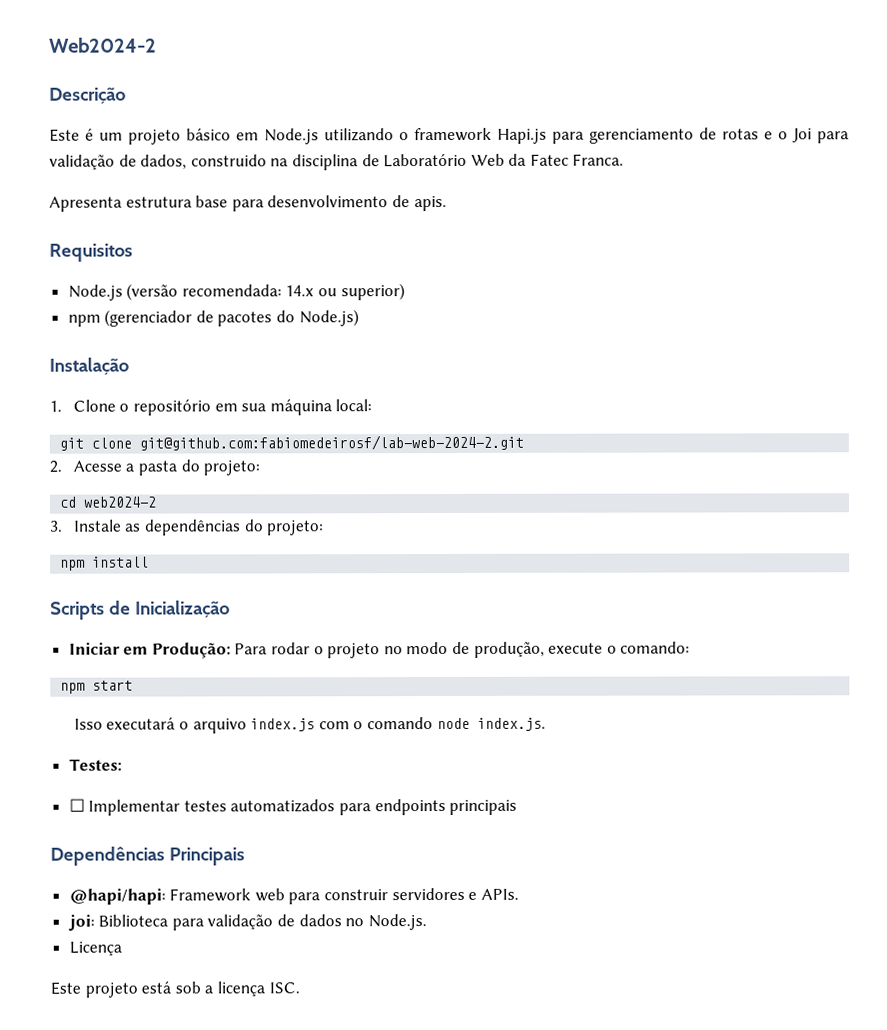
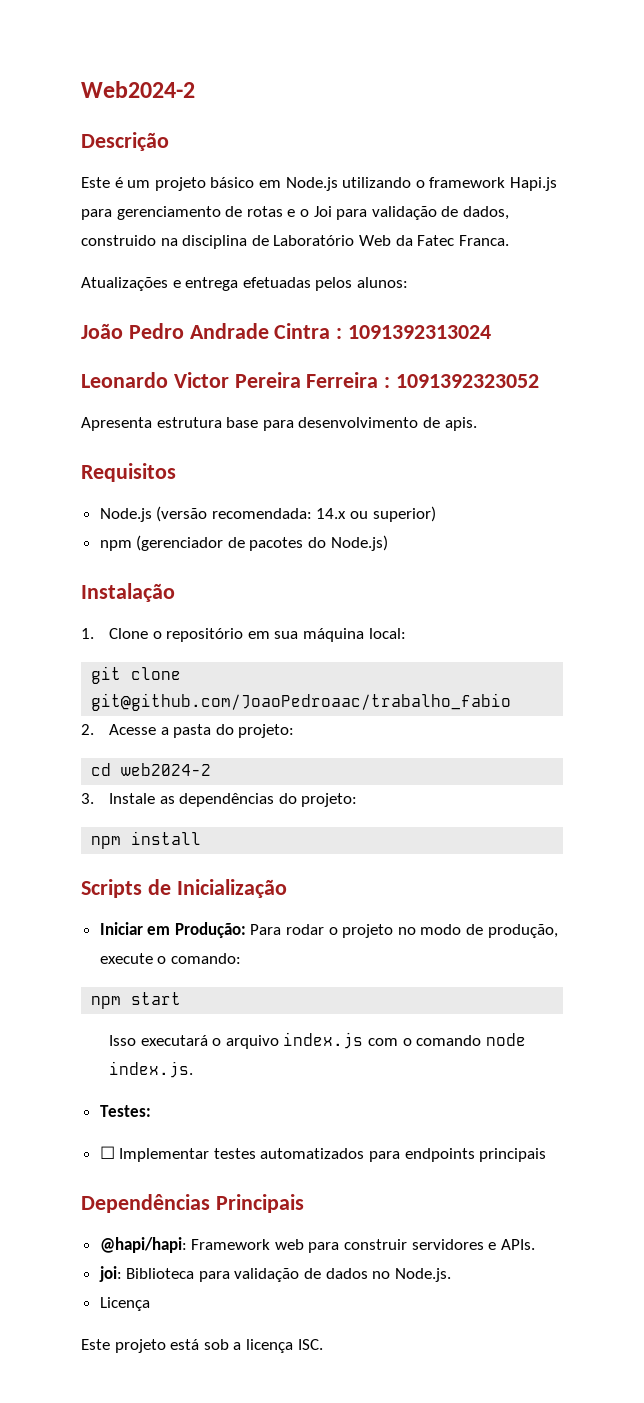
+ Atualizações e entrega efetuadas pelos alunos:
+ João Pedro Andrade Cintra : 1091392313024
+ Leonardo Victor Pereira Ferreira : 1091392323052
- git clone git@github.com:fabiomedeirosf/lab-web-2024-2.git
+ git clone git@github.com/JoaoPedroaac/trabalho_fabio

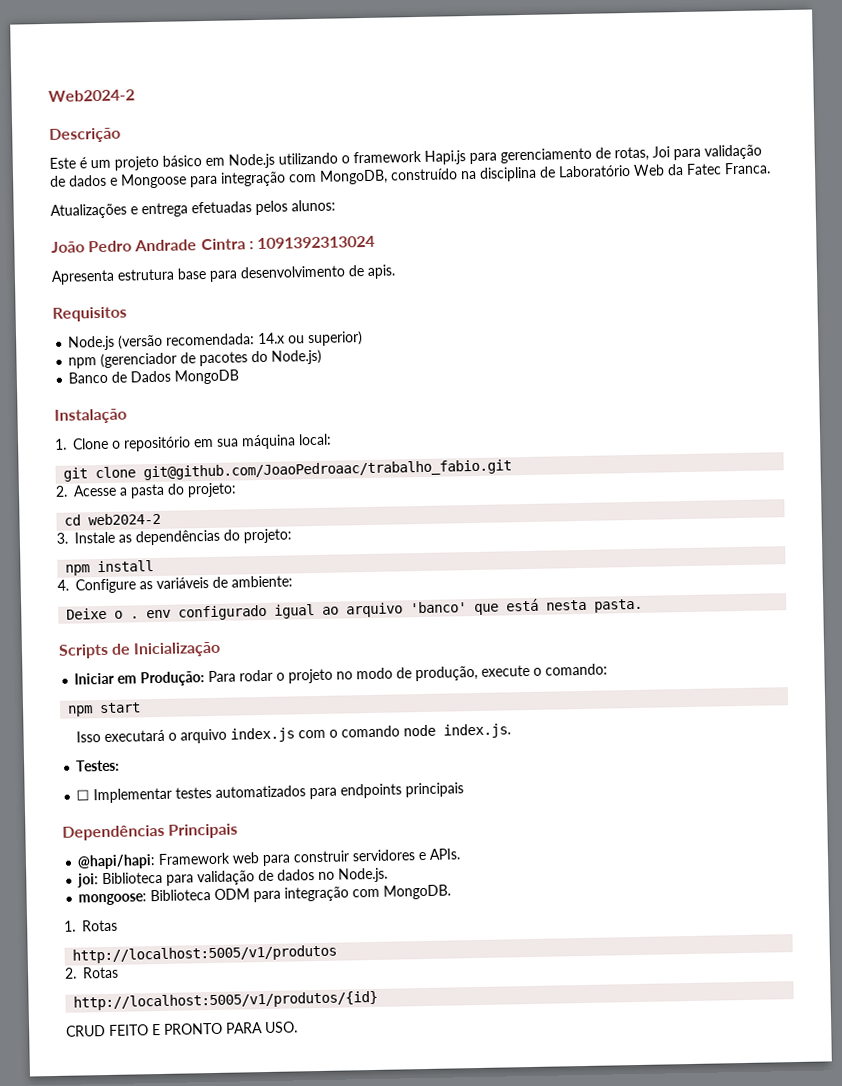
- Este é um projeto básico em Node.js utilizando o framework Hapi.js para gerenciamento de rotas e o Joi para validação de dados, construido na disciplina de Laboratório Web da Fatec Franca.
+ Este é um projeto básico em Node.js utilizando o framework Hapi.js para gerenciamento de rotas, Joi para validação de dados e Mongoose para integração com MongoDB, construído na disciplina de Laboratório Web da Fatec Franca.
- Leonardo Victor Pereira Ferreira : 1091392323052
+ Banco de Dados MongoDB
- git clone git@github.com/JoaoPedroaac/trabalho_fabio
+ git clone git@github.com/JoaoPedroaac/trabalho_fabio.git
+ 4. Configure as variáveis de ambiente:
+ Deixe o . env configurado igual ao arquivo 'banco' que está nesta pasta.
- Licença
- Este projeto está sob a licença ISC.
+ mongoose: Biblioteca ODM para integração com MongoDB.
+ 1. Rotas
+ http://localhost:5005/v1/produtos
+ 2. Rotas
+ http://localhost:5005/v1/produtos/{id}
+ CRUD FEITO E PRONTO PARA USO.

